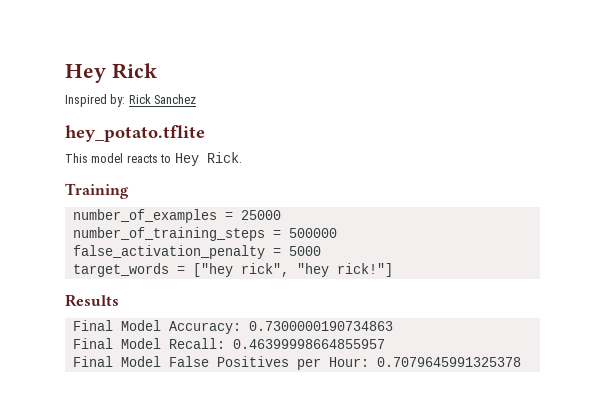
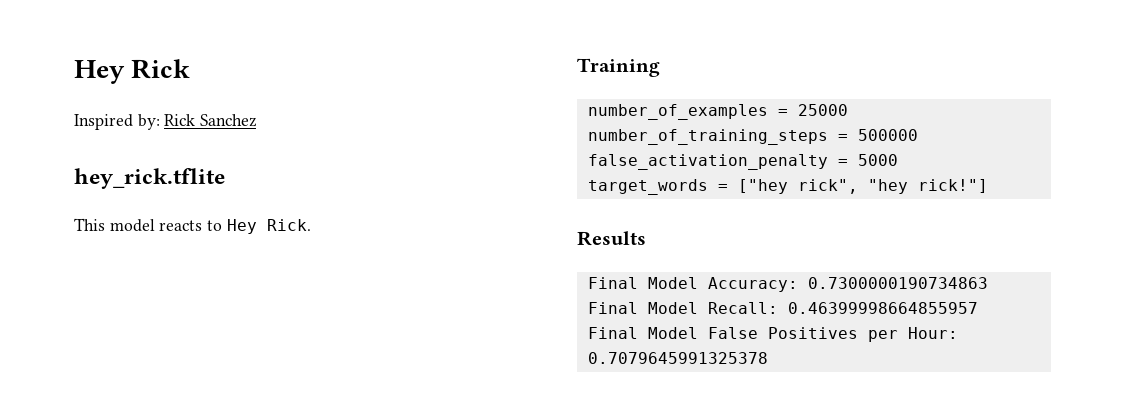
- hey_potato.tflite
+ hey_rick.tflite

